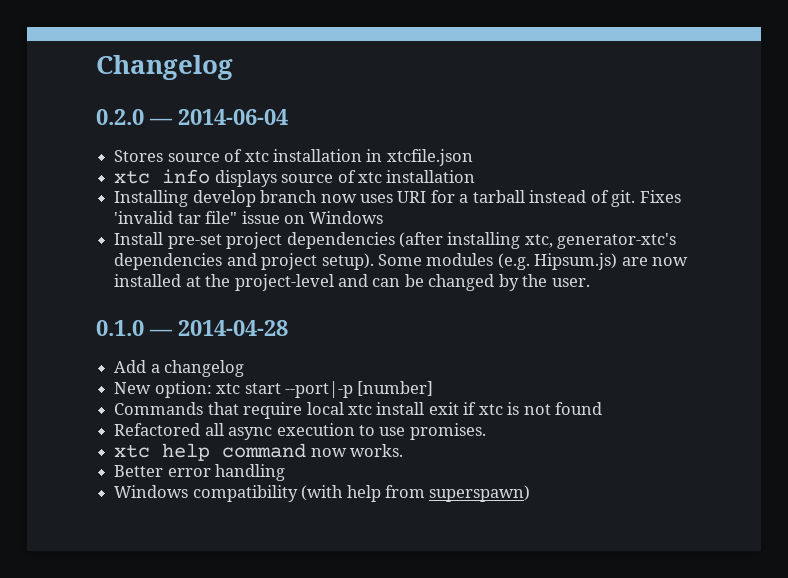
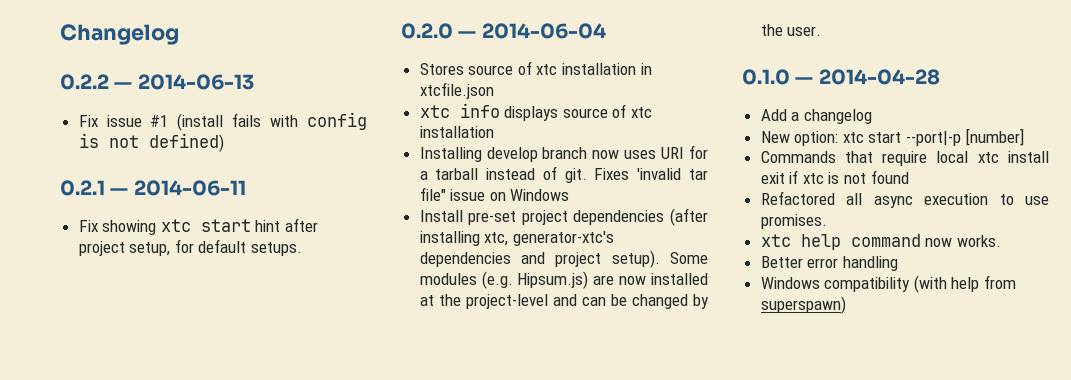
+ 0.2.2 — 2014-06-13
+ Fix issue #1 (install fails with config is not defined)
+ 0.2.1 — 2014-06-11
+ Fix showing xtc start hint after project setup, for default setups.

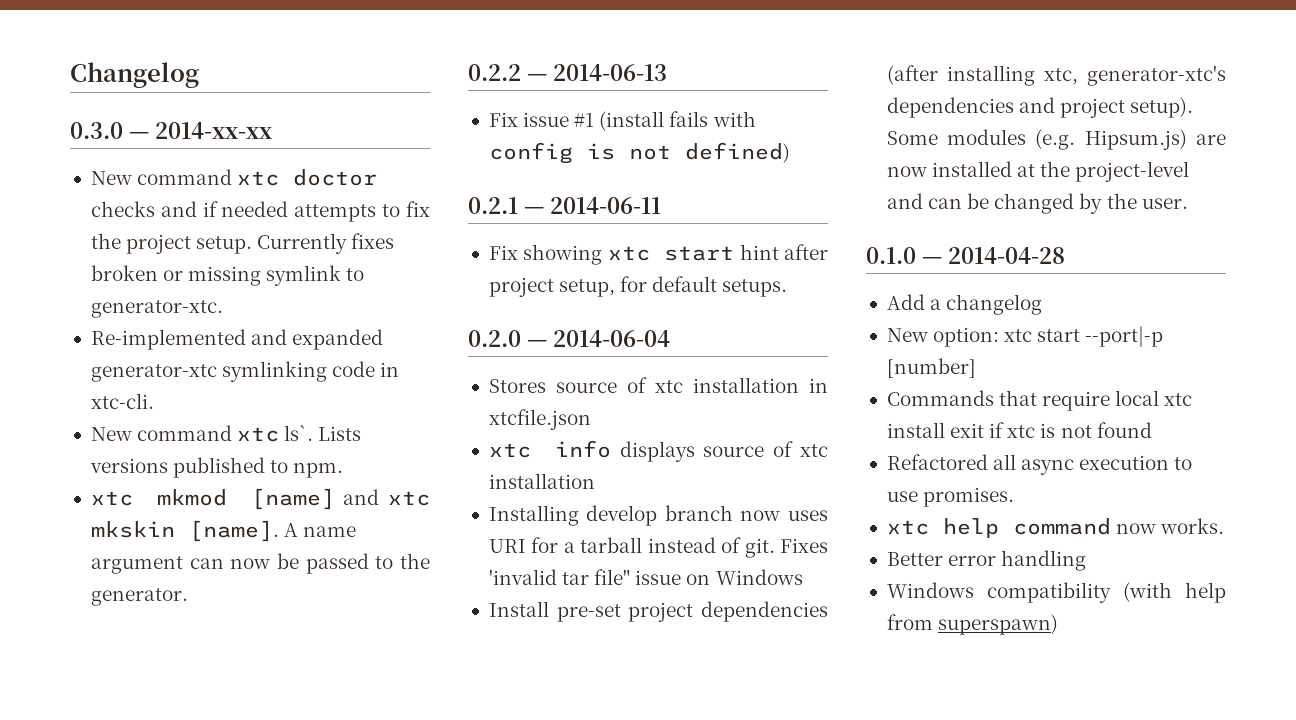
+ 0.3.0 — 2014-xx-xx
+ New command xtc doctor checks and if needed attempts to fix the project setup. Currently fixes broken or missing symlink to generator-xtc.
+ Re-implemented and expanded generator-xtc symlinking code in xtc-cli.
+ New command xtc ls`. Lists versions published to npm.
+ xtc mkmod [name] and xtc mkskin [name]. A name argument can now be passed to the generator.

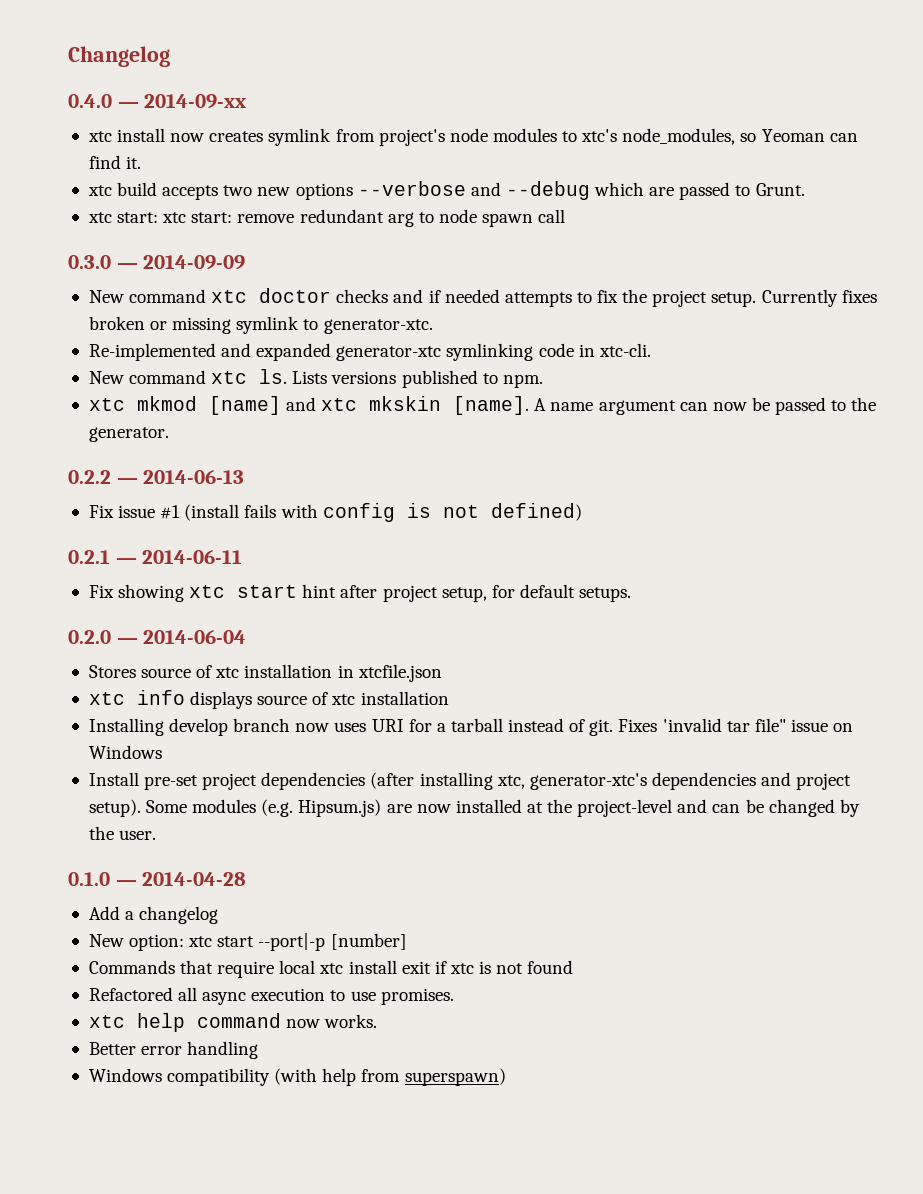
+ 0.4.0 — 2014-09-xx
+ xtc install now creates symlink from project's node modules to xtc's node_modules, so Yeoman can find it.
+ xtc build accepts two new options --verbose and --debug which are passed to Grunt.
+ xtc start: xtc start: remove redundant arg to node spawn call
- 0.3.0 — 2014-xx-xx
+ 0.3.0 — 2014-09-09
- New command xtc ls`.
+ New command xtc ls.

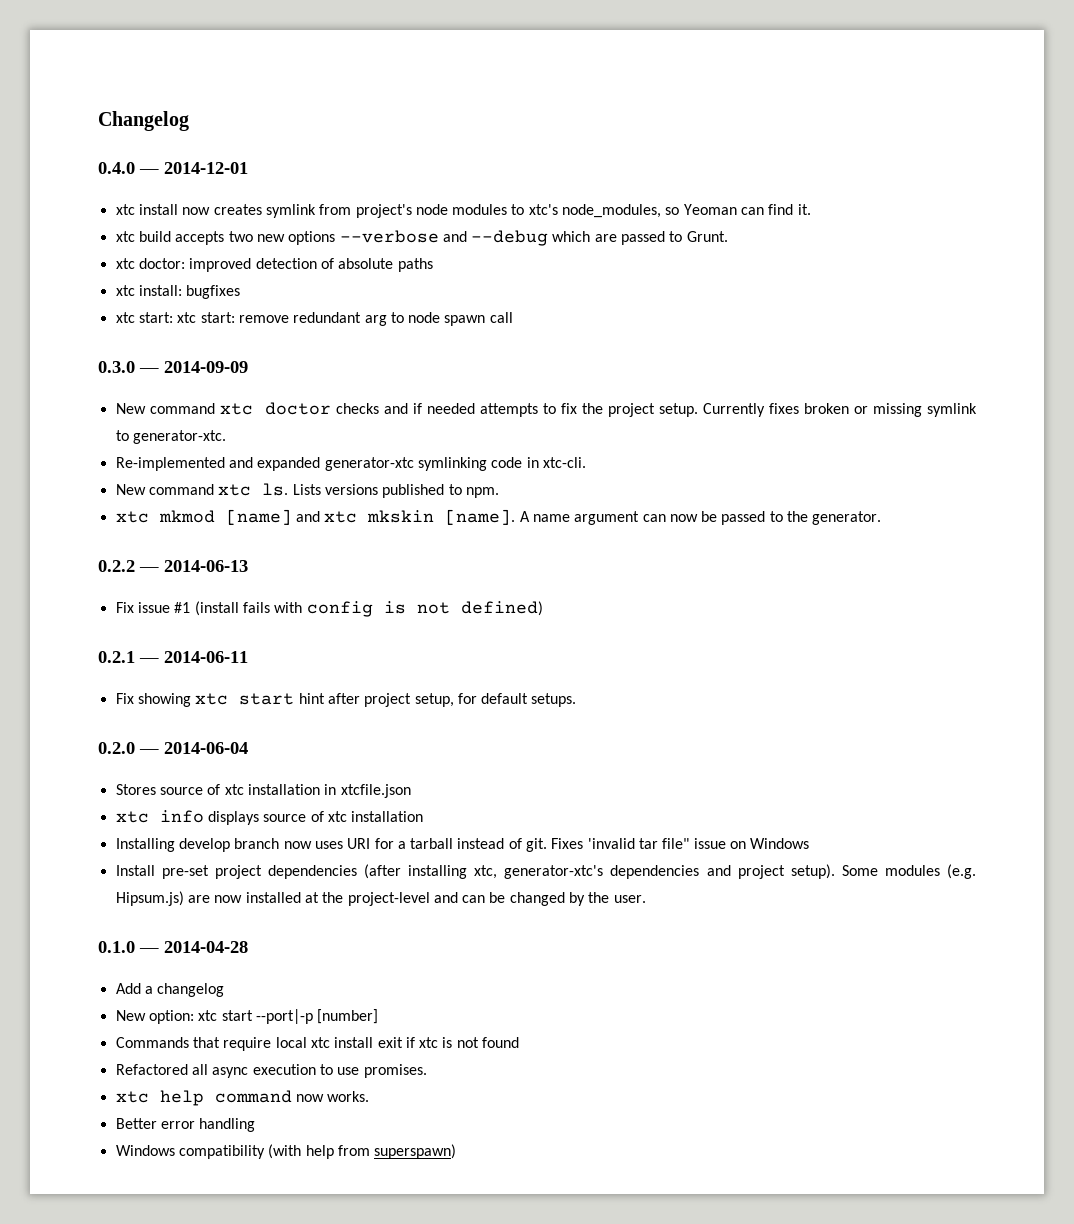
- 0.4.0 — 2014-09-xx
+ 0.4.0 — 2014-12-01
+ xtc doctor: improved detection of absolute paths
+ xtc install: bugfixes

